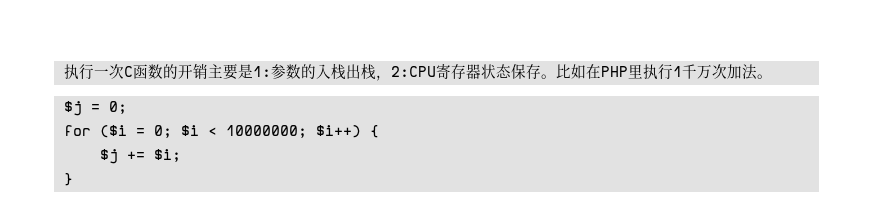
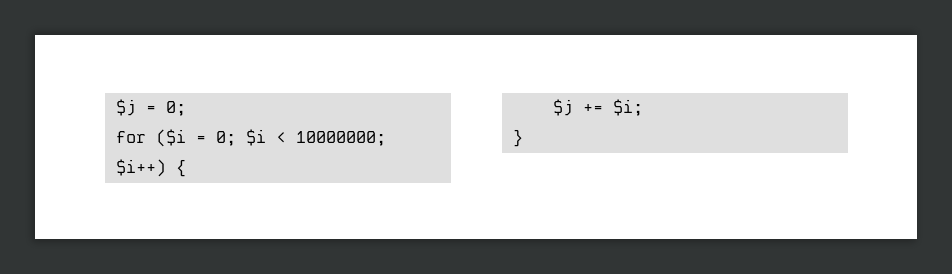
- 执行一次C函数的开销主要是1:参数的入栈出栈，2:CPU寄存器状态保存。比如在PHP里执行1千万次加法。

